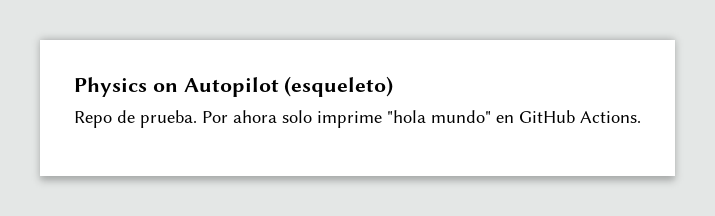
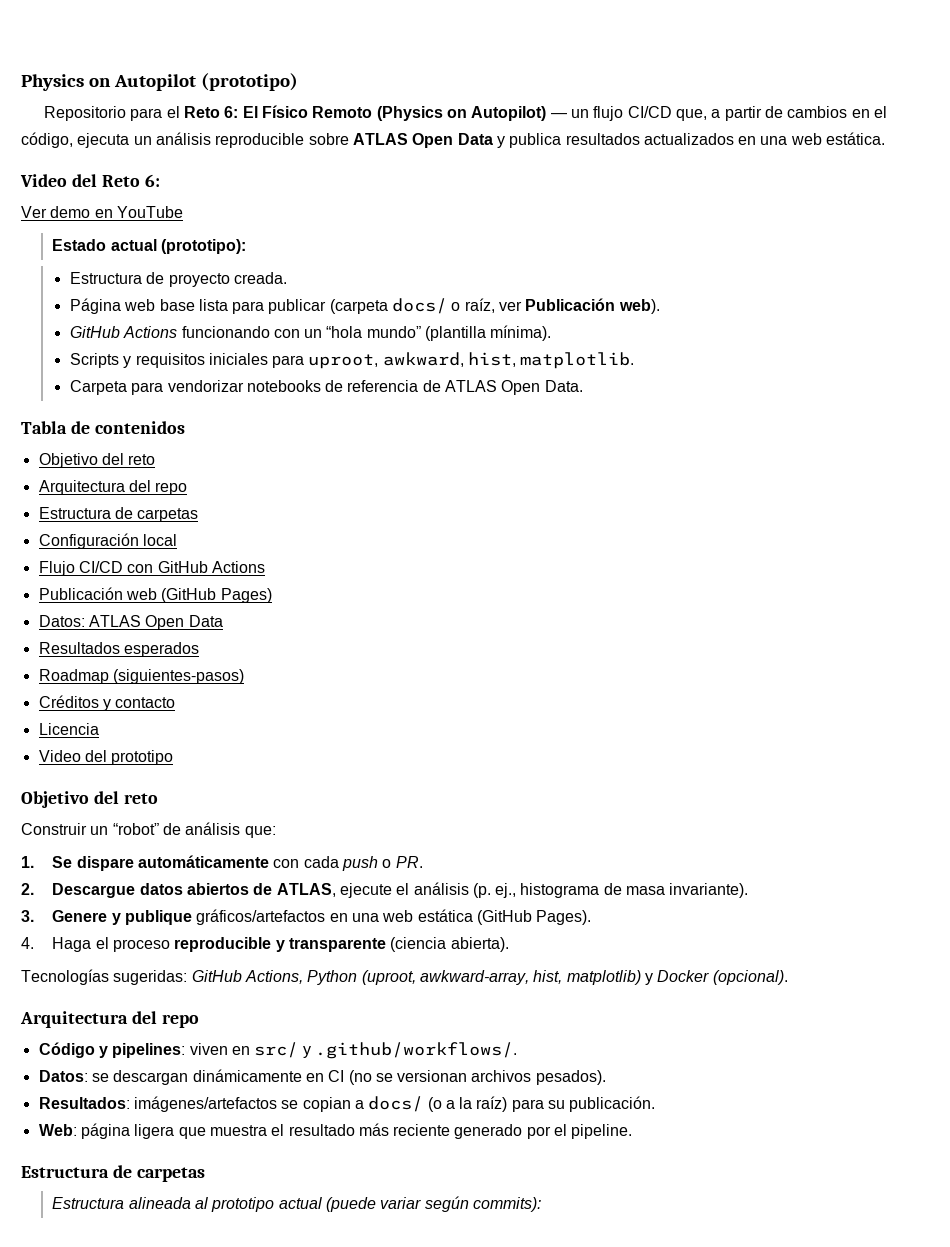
- Physics on Autopilot (esqueleto)
- Repo de prueba. Por ahora solo imprime "hola mundo" en GitHub Actions.
+ Physics on Autopilot (prototipo)
+ Repositorio para el Reto 6: El Físico Remoto (Physics on Autopilot) — un flujo CI/CD que, a partir de cambios en el código, ejecuta un análisis reproducible sobre ATLAS Open Data y publica resultados actualizados en una web estática.
+ Video del Reto 6:
+ Ver demo en YouTube
+ Estado actual (prototipo):
+ Estructura de proyecto creada.
+ Página web base lista para publicar (carpeta docs/ o raíz, ver Publicación web).
+ GitHub Actions funcionando con un “hola mundo” (plantilla mínima).
+ Scripts y requisitos iniciales para uproot, awkward, hist, matplotlib.
+ Carpeta para vendorizar notebooks de referencia de ATLAS Open Data.
+ Tabla de contenidos
+ Objetivo del reto
+ Arquitectura del repo
+ Estructura de carpetas
+ Configuración local
+ Flujo CI/CD con GitHub Actions
+ Publicación web (GitHub Pages)
+ Datos: ATLAS Open Data
+ Resultados esperados
+ Roadmap (siguientes-pasos)
+ Créditos y contacto
+ Licencia
+ Video del prototipo
+ Objetivo del reto
+ Construir un “robot” de análisis que:
+ 1. Se dispare automáticamente con cada push o PR.
+ 2. Descargue datos abiertos de ATLAS, ejecute el análisis (p. ej., histograma de masa invariante).
+ 3. Genere y publique gráficos/artefactos en una web estática (GitHub Pages).
+ 4. Haga el proceso reproducible y transparente (ciencia abierta).
+ Tecnologías sugeridas: GitHub Actions, Python (uproot, awkward-array, hist, matplotlib) y Docker (opcional).
+ Arquitectura del repo
+ Código y pipelines: viven en src/ y .github/workflows/.
+ Datos: se descargan dinámicamente en CI (no se versionan archivos pesados).
+ Resultados: imágenes/artefactos se copian a docs/ (o a la raíz) para su publicación.
+ Web: página ligera que muestra el resultado más reciente generado por el pipeline.
+ Estructura de carpetas
+ Estructura alineada al prototipo actual (puede variar según commits):

